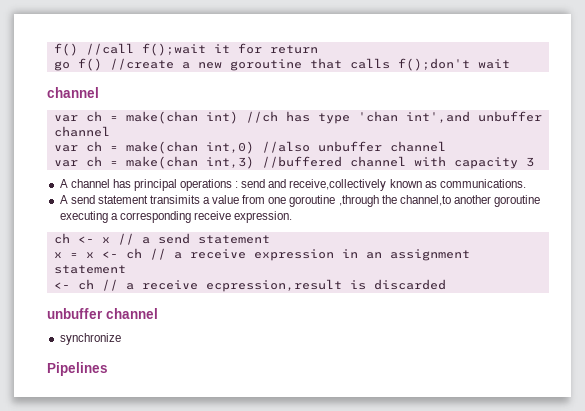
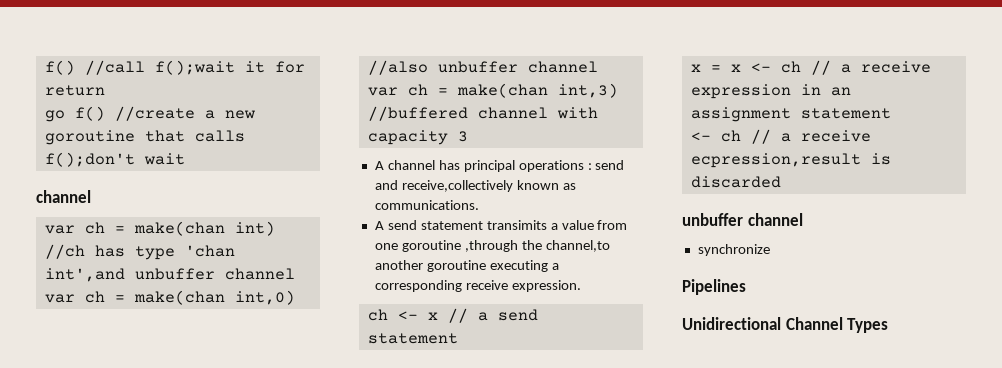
+ Unidirectional Channel Types

